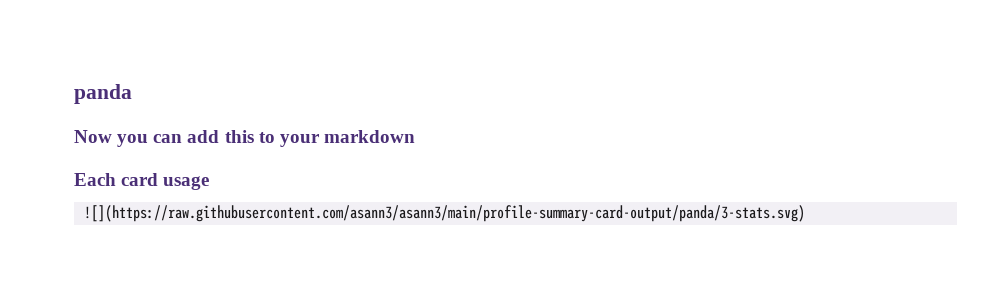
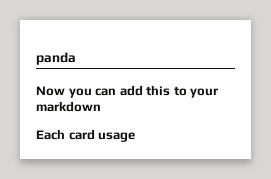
- ![](https://raw.githubusercontent.com/asann3/asann3/main/profile-summary-card-output/panda/3-stats.svg)

